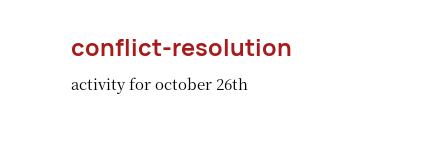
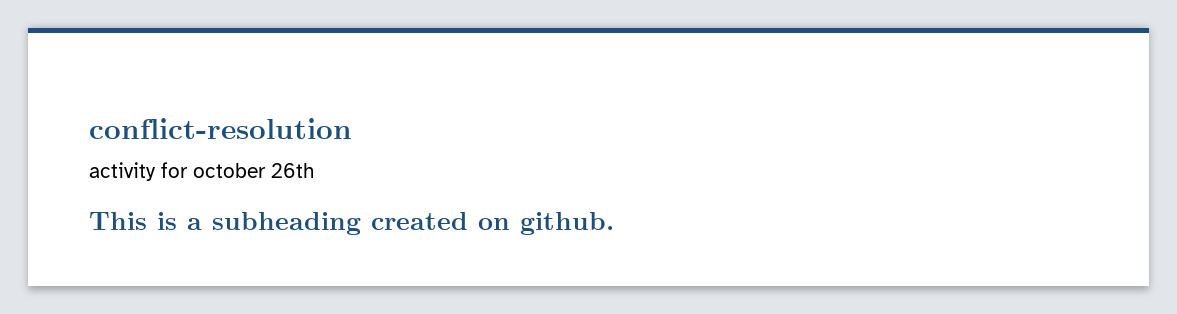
+ This is a subheading created on github.

